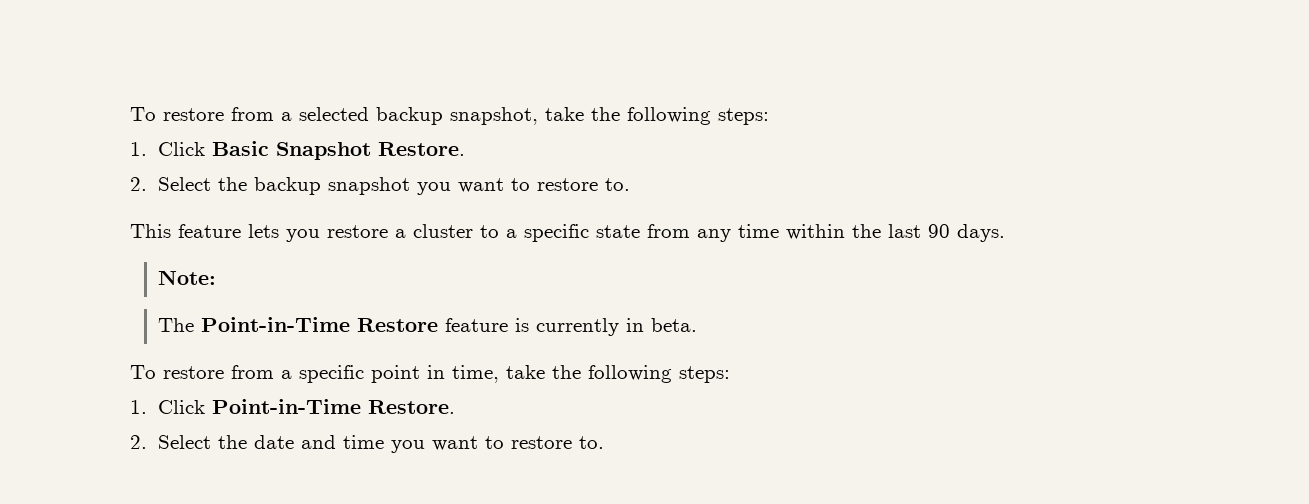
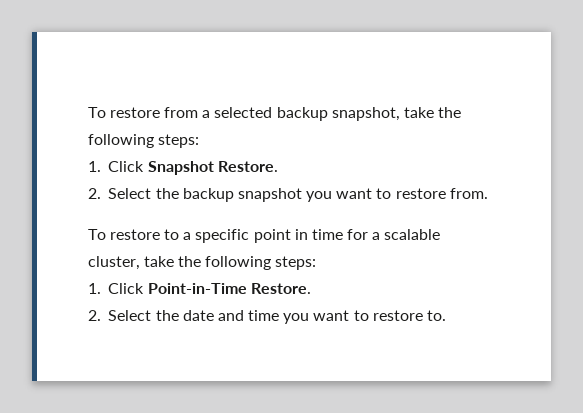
- 1. Click Basic Snapshot Restore.
+ 1. Click Snapshot Restore.
- 2. Select the backup snapshot you want to restore to.
- This feature lets you restore a cluster to a specific state from any time within the last 90 days.
- Note:
- The Point-in-Time Restore feature is currently in beta.
- To restore from a specific point in time, take the following steps:
+ 2. Select the backup snapshot you want to restore from.
+ To restore to a specific point in time for a scalable cluster, take the following steps:

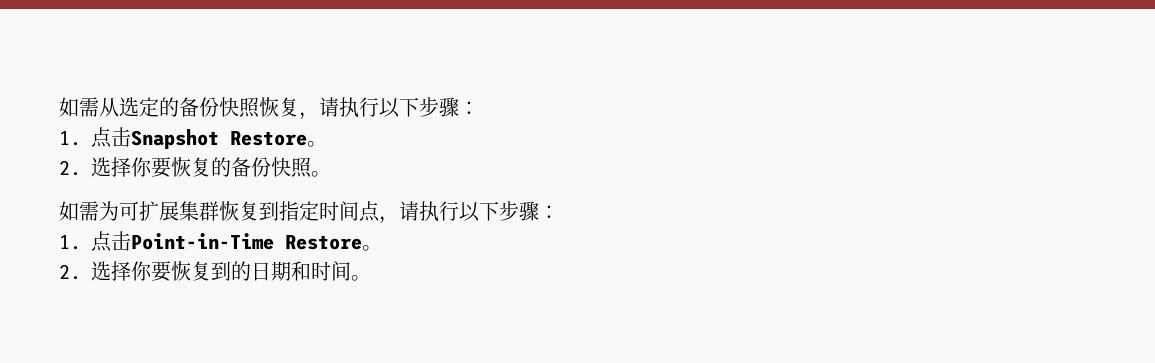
- To restore from a selected backup snapshot, take the following steps:
- 1. Click Snapshot Restore.
- 2. Select the backup snapshot you want to restore from.
- To restore to a specific point in time for a scalable cluster, take the following steps:
- 1. Click Point-in-Time Restore.
- 2. Select the date and time you want to restore to.
+ 如需从选定的备份快照恢复，请执行以下步骤：
+ 1.点击Snapshot Restore。
+ 2.选择你要恢复的备份快照。
+ 如需为可扩展集群恢复到指定时间点，请执行以下步骤：
+ 1.点击Point-in-Time Restore。
+ 2.选择你要恢复到的日期和时间。

